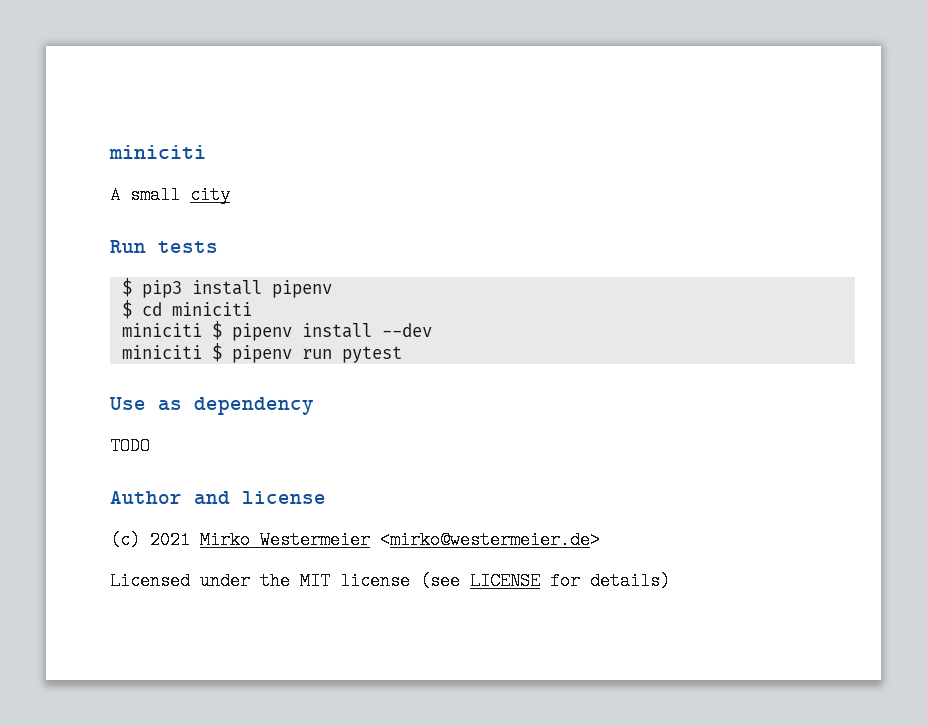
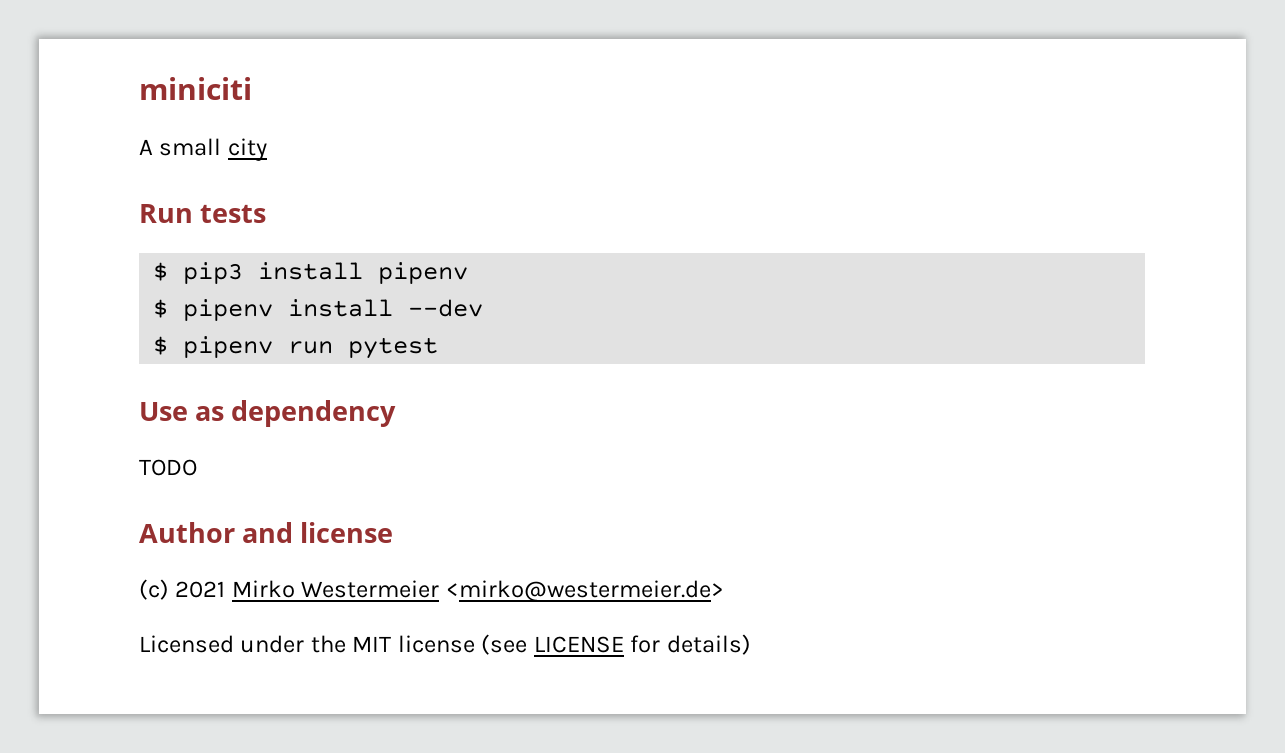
- $ cd miniciti
- miniciti $ pipenv install --dev
+ $ pipenv install --dev
- miniciti $ pipenv run pytest
+ $ pipenv run pytest

